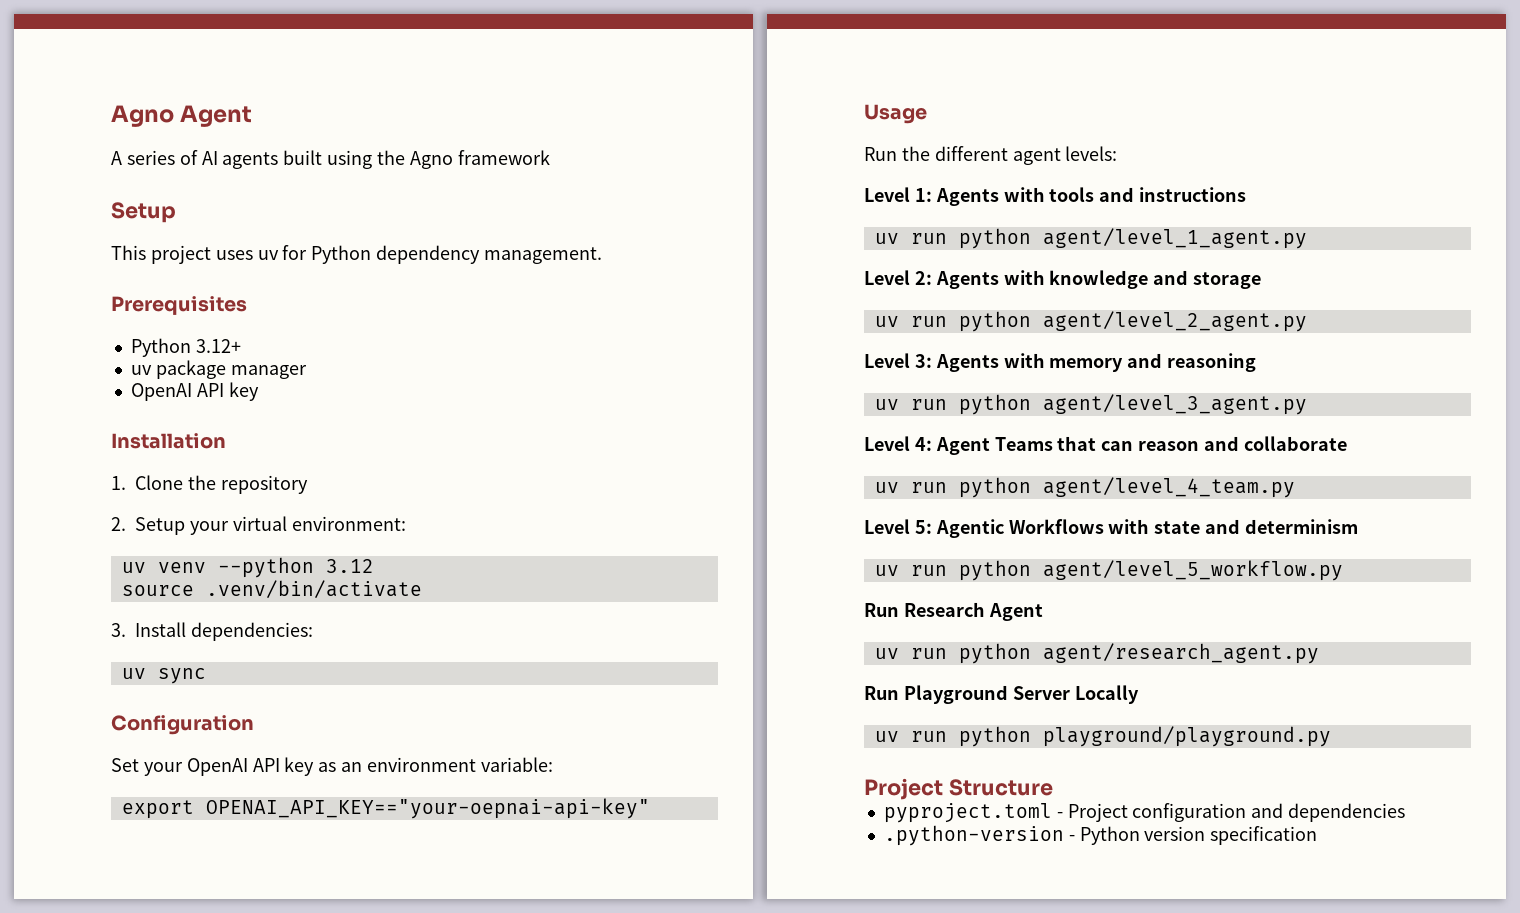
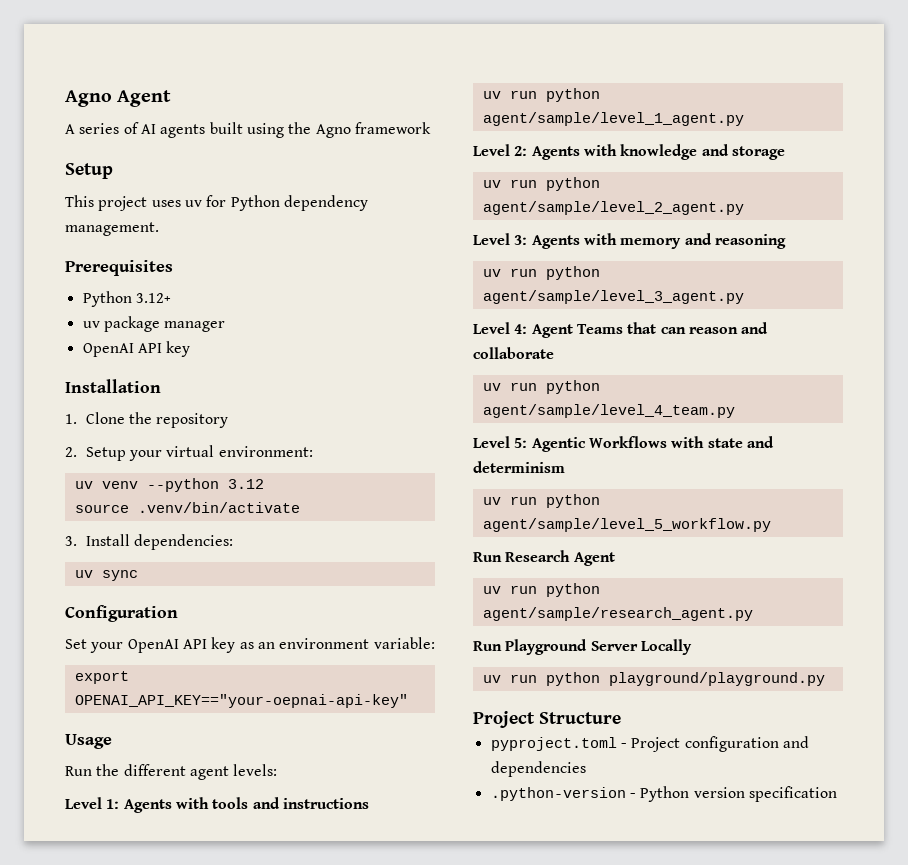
- uv run python agent/level_1_agent.py
+ uv run python agent/sample/level_1_agent.py
- uv run python agent/level_2_agent.py
+ uv run python agent/sample/level_2_agent.py
- uv run python agent/level_3_agent.py
+ uv run python agent/sample/level_3_agent.py
- uv run python agent/level_4_team.py
+ uv run python agent/sample/level_4_team.py
- uv run python agent/level_5_workflow.py
+ uv run python agent/sample/level_5_workflow.py
- uv run python agent/research_agent.py
+ uv run python agent/sample/research_agent.py

